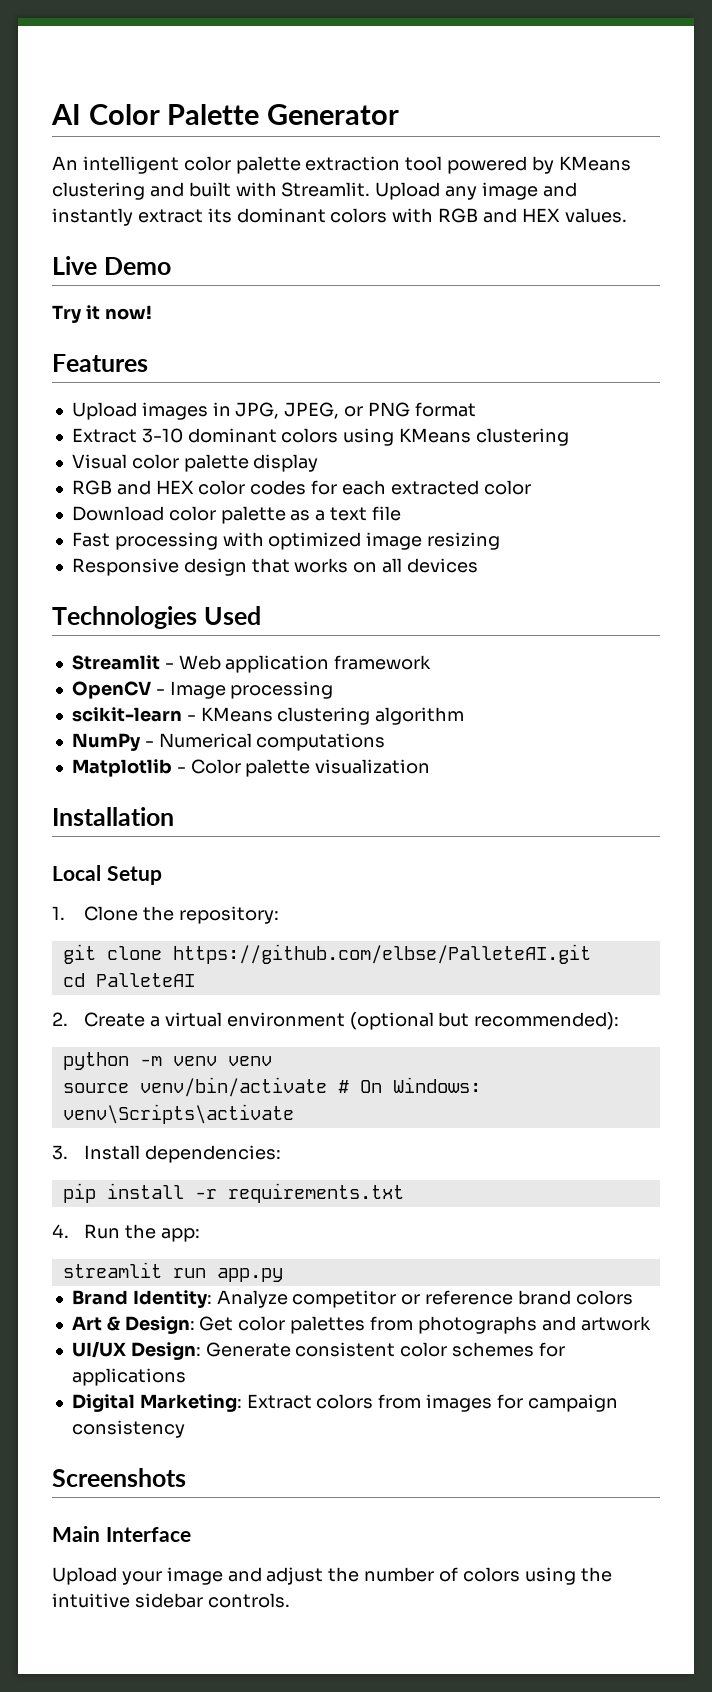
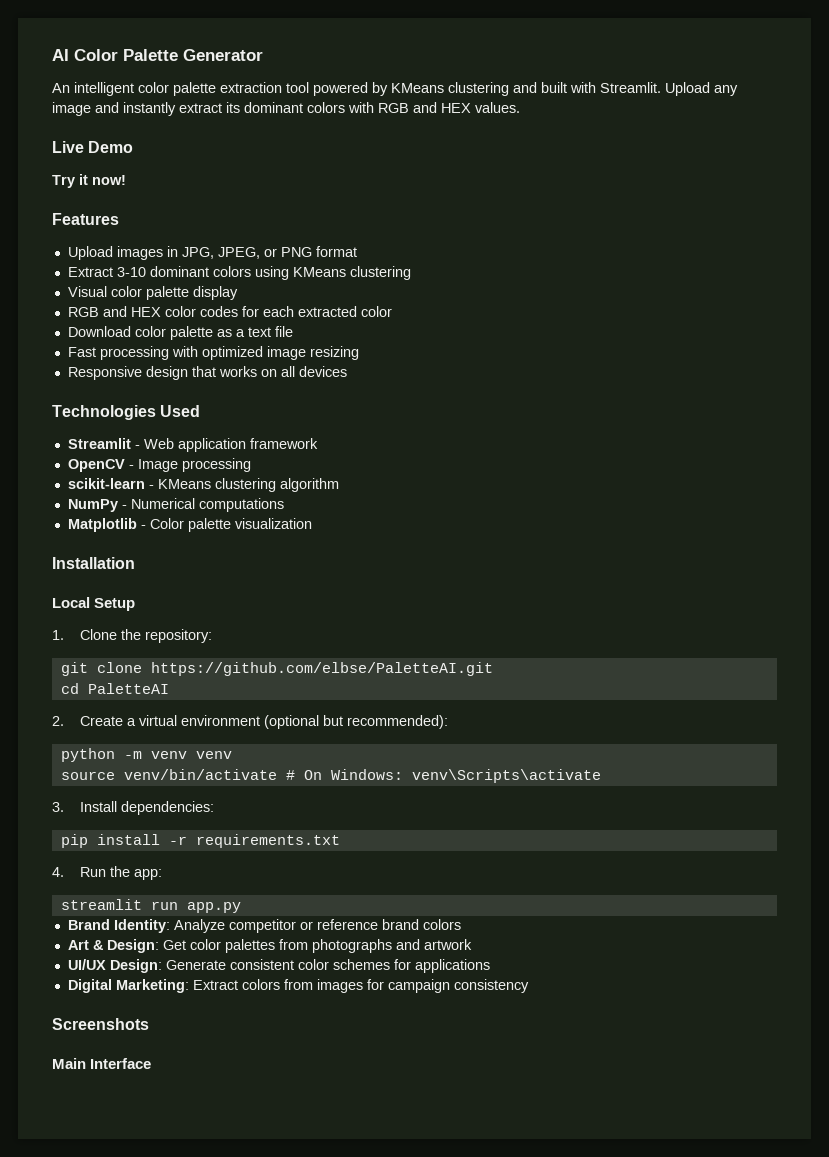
- git clone https://github.com/elbse/PalleteAI.git
+ git clone https://github.com/elbse/PaletteAI.git
- cd PalleteAI
+ cd PaletteAI
- Upload your image and adjust the number of colors using the intuitive sidebar controls.

